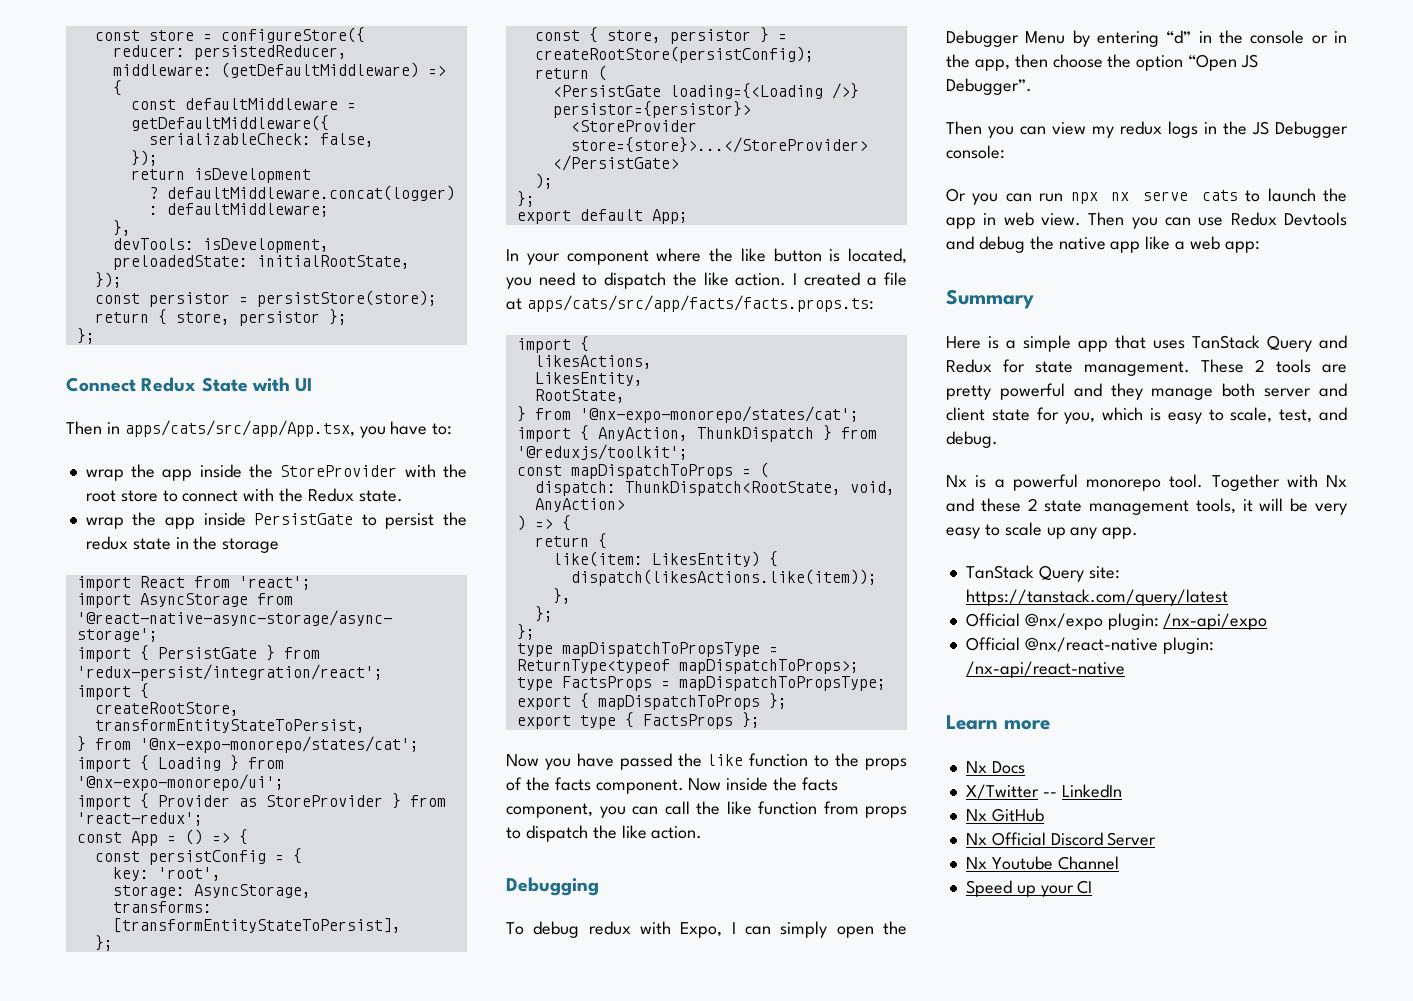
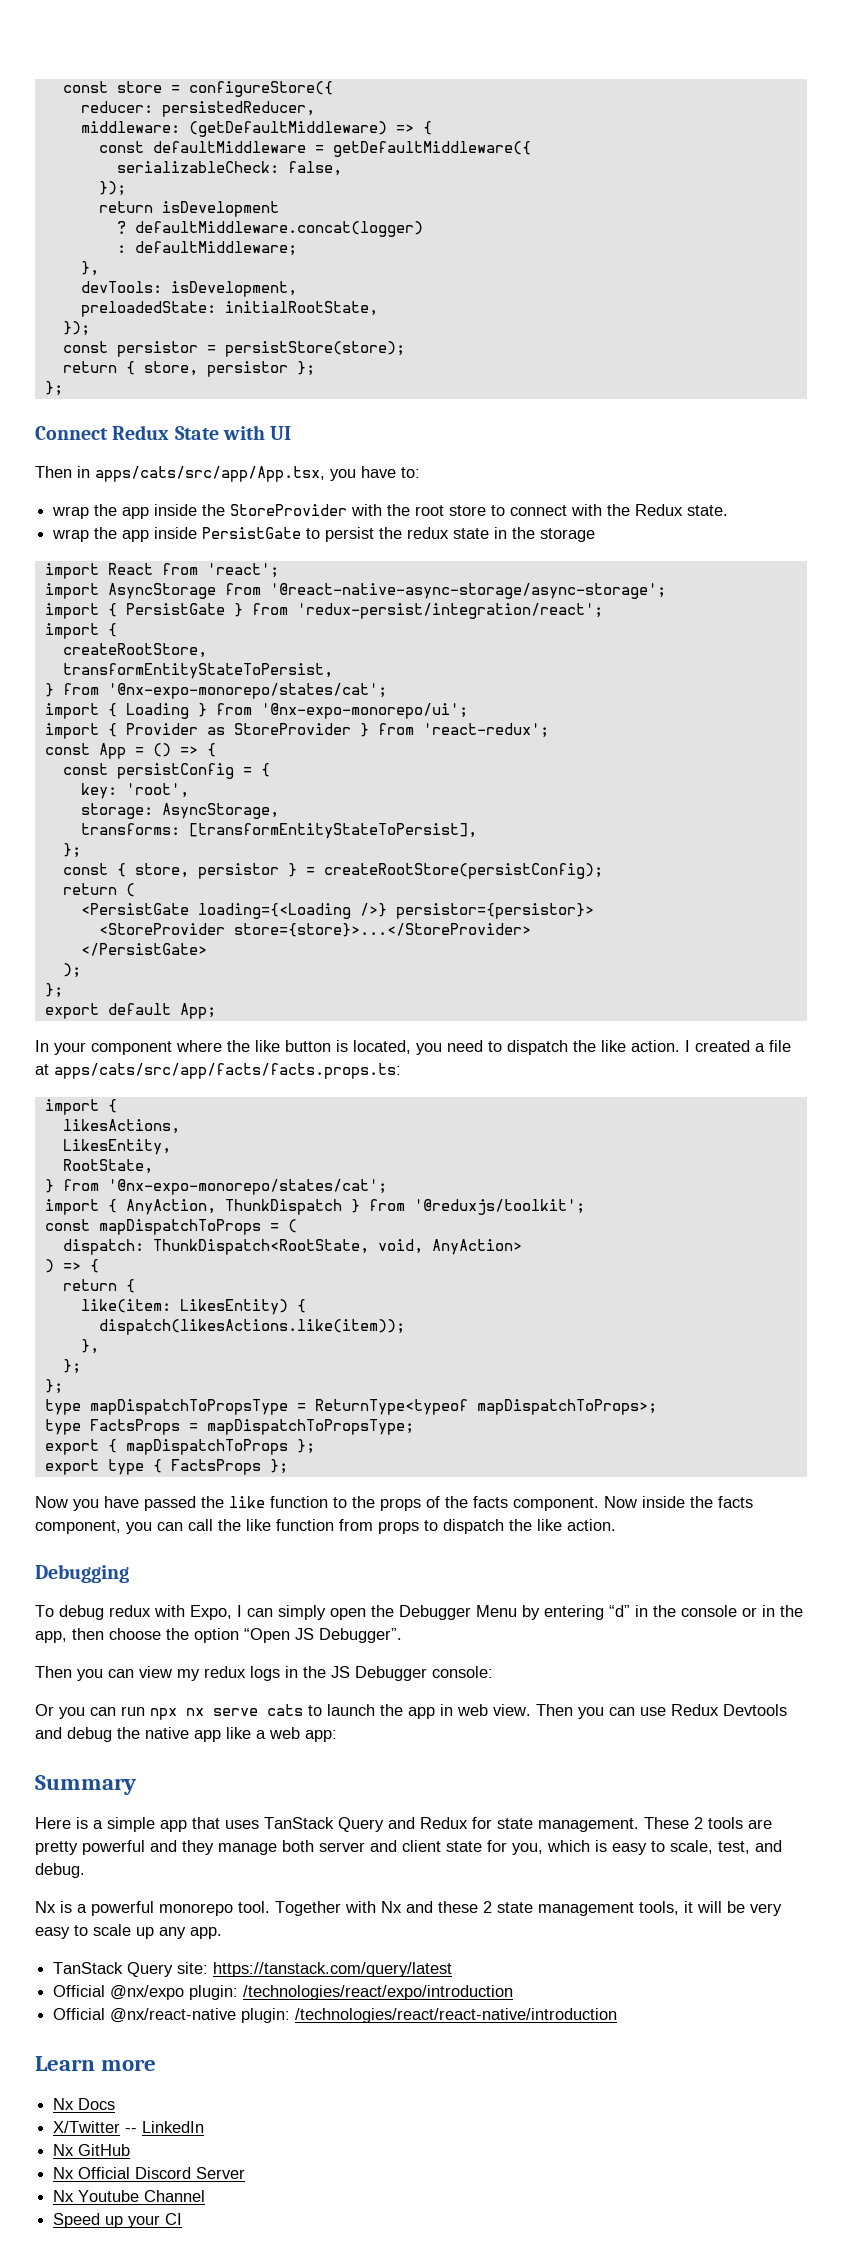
- Official @nx/expo plugin: /nx-api/expo
+ Official @nx/expo plugin: /technologies/react/expo/introduction
- Official @nx/react-native plugin: /nx-api/react-native
+ Official @nx/react-native plugin: /technologies/react/react-native/introduction

